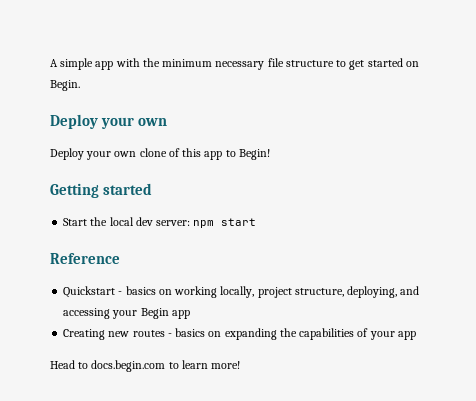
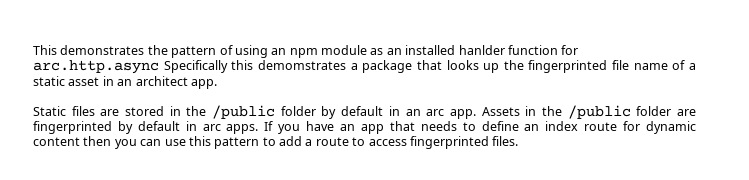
- A simple app with the minimum necessary file structure to get started on Begin.
- Deploy your own
- Deploy your own clone of this app to Begin!
- Getting started
- Start the local dev server: npm start
- Reference
- Quickstart - basics on working locally, project structure, deploying, and accessing your Begin app
- Creating new routes - basics on expanding the capabilities of your app
- Head to docs.begin.com to learn more!
+ This demonstrates the pattern of using an npm module as an installed hanlder function for arc.http.async Specifically this demomstrates a package that looks up the fingerprinted file name of a static asset in an architect app.
+ Static files are stored in the /public folder by default in an arc app. Assets in the /public folder are fingerprinted by default in arc apps. If you have an app that needs to define an index route for dynamic content then you can use this pattern to add a route to access fingerprinted files.

